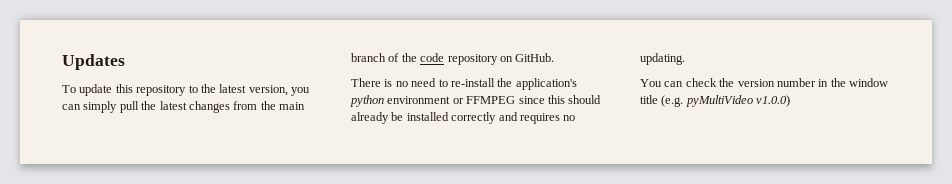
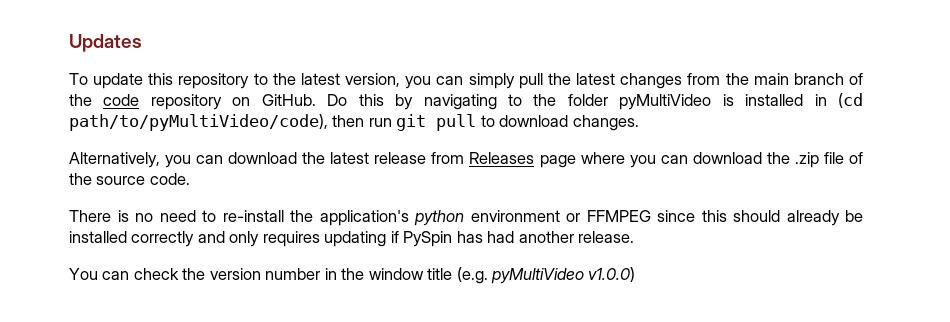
+ Do this by navigating to the folder pyMultiVideo is installed in (cd path/to/pyMultiVideo/code), then run git pull to download changes.
+ Alternatively, you can download the latest release from Releases page where you can download the .zip file of the source code.
- There is no need to re-install the application's python environment or FFMPEG since this should already be installed correctly and requires no updating.
+ There is no need to re-install the application's python environment or FFMPEG since this should already be installed correctly and only requires updating if PySpin has had another release.

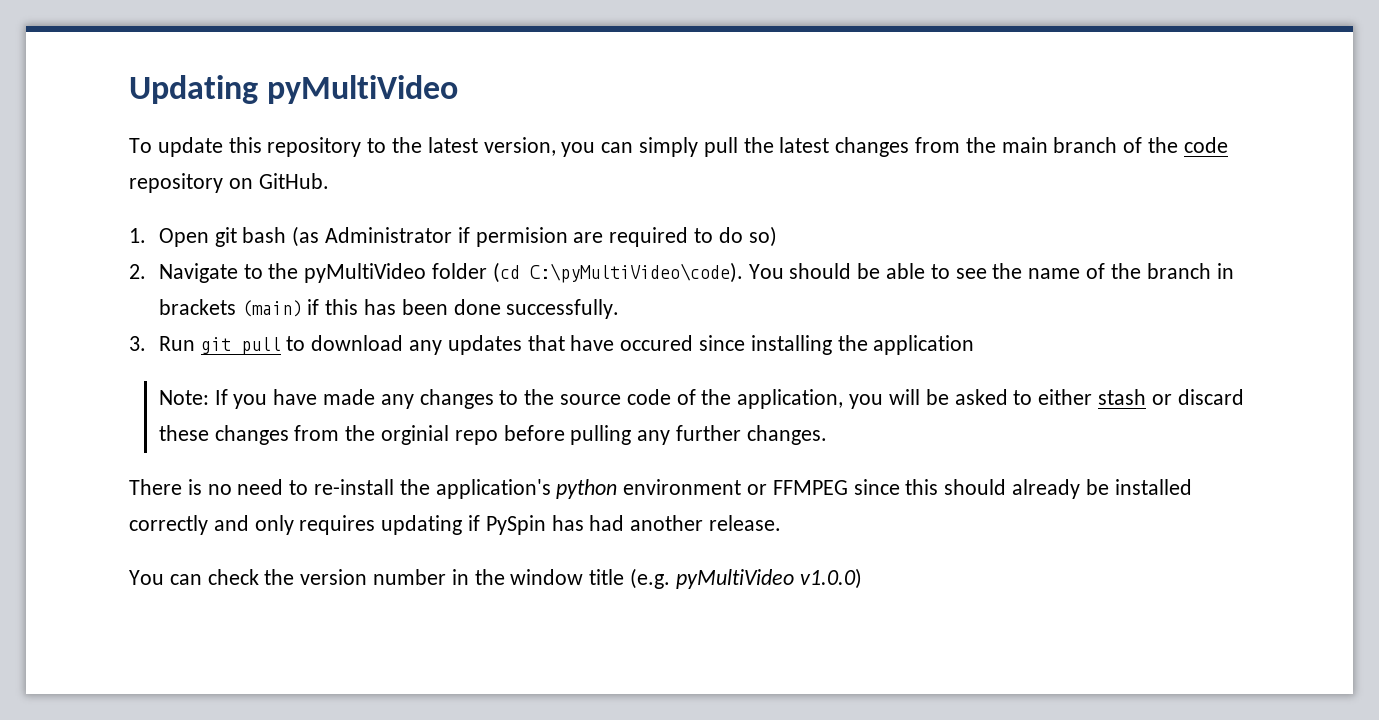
- Updates
+ Updating pyMultiVideo
- To update this repository to the latest version, you can simply pull the latest changes from the main branch of the code repository on GitHub. Do this by navigating to the folder pyMultiVideo is installed in (cd path/to/pyMultiVideo/code), then run git pull to download changes.
- Alternatively, you can download the latest release from Releases page where you can download the .zip file of the source code.
+ To update this repository to the latest version, you can simply pull the latest changes from the main branch of the code repository on GitHub.
+ 1. Open git bash (as Administrator if permision are required to do so)
+ 2. Navigate to the pyMultiVideo folder (cd C:\pyMultiVideo\code). You should be able to see the name of the branch in brackets (main) if this has been done successfully.
+ 3. Run git pull to download any updates that have occured since installing the application
+ Note: If you have made any changes to the source code of the application, you will be asked to either stash or discard these changes from the orginial repo before pulling any further changes.

